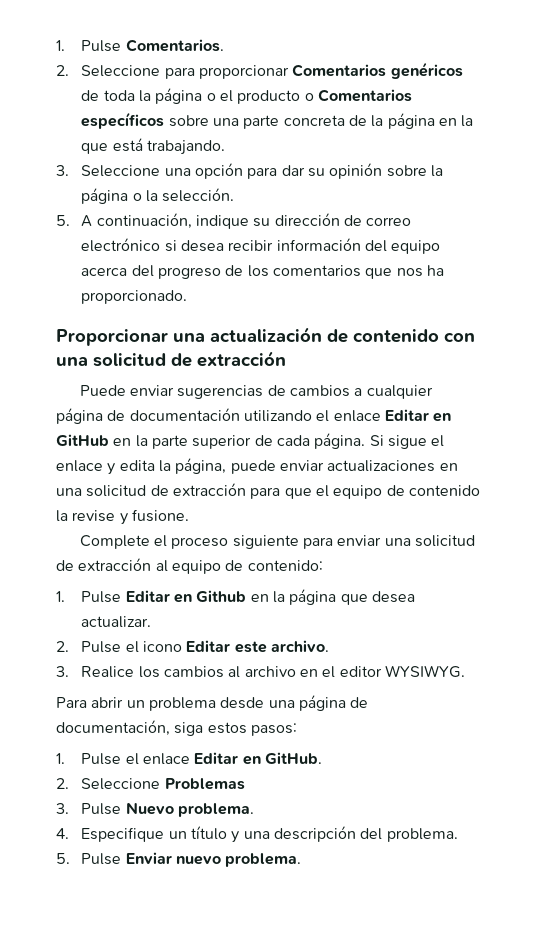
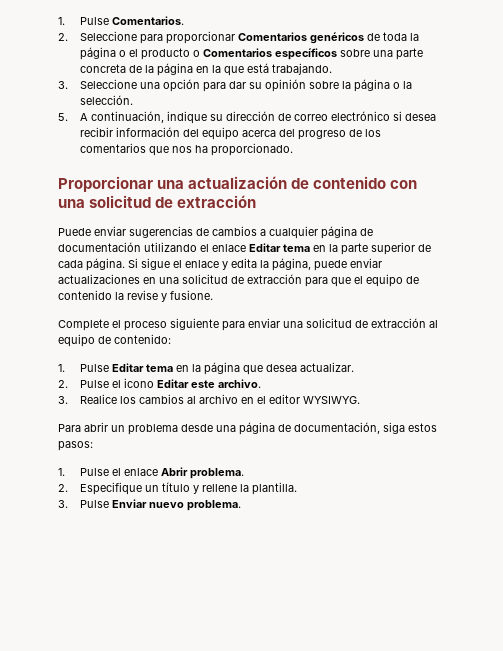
- Puede enviar sugerencias de cambios a cualquier página de documentación utilizando el enlace Editar en GitHub en la parte superior de cada página.
+ Puede enviar sugerencias de cambios a cualquier página de documentación utilizando el enlace Editar tema en la parte superior de cada página.
- 1. Pulse Editar en Github en la página que desea actualizar.
+ 1. Pulse Editar tema en la página que desea actualizar.
- 1. Pulse el enlace Editar en GitHub.
- 2. Seleccione Problemas
- 3. Pulse Nuevo problema.
- 4. Especifique un título y una descripción del problema.
- 5. Pulse Enviar nuevo problema.
+ 1. Pulse el enlace Abrir problema.
+ 2. Especifique un título y rellene la plantilla.
+ 3. Pulse Enviar nuevo problema.

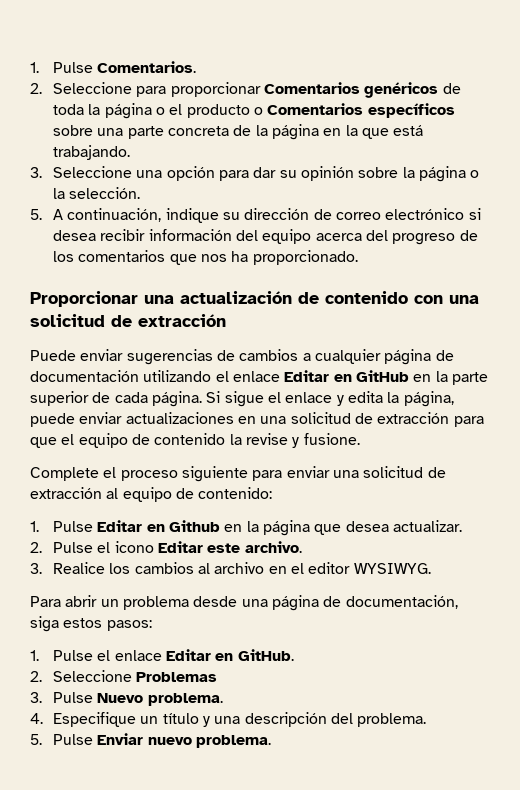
- Puede enviar sugerencias de cambios a cualquier página de documentación utilizando el enlace Editar tema en la parte superior de cada página.
+ Puede enviar sugerencias de cambios a cualquier página de documentación utilizando el enlace Editar en GitHub en la parte superior de cada página.
- 1. Pulse Editar tema en la página que desea actualizar.
+ 1. Pulse Editar en Github en la página que desea actualizar.
- 1. Pulse el enlace Abrir problema.
- 2. Especifique un título y rellene la plantilla.
- 3. Pulse Enviar nuevo problema.
+ 1. Pulse el enlace Editar en GitHub.
+ 2. Seleccione Problemas
+ 3. Pulse Nuevo problema.
+ 4. Especifique un título y una descripción del problema.
+ 5. Pulse Enviar nuevo problema.

